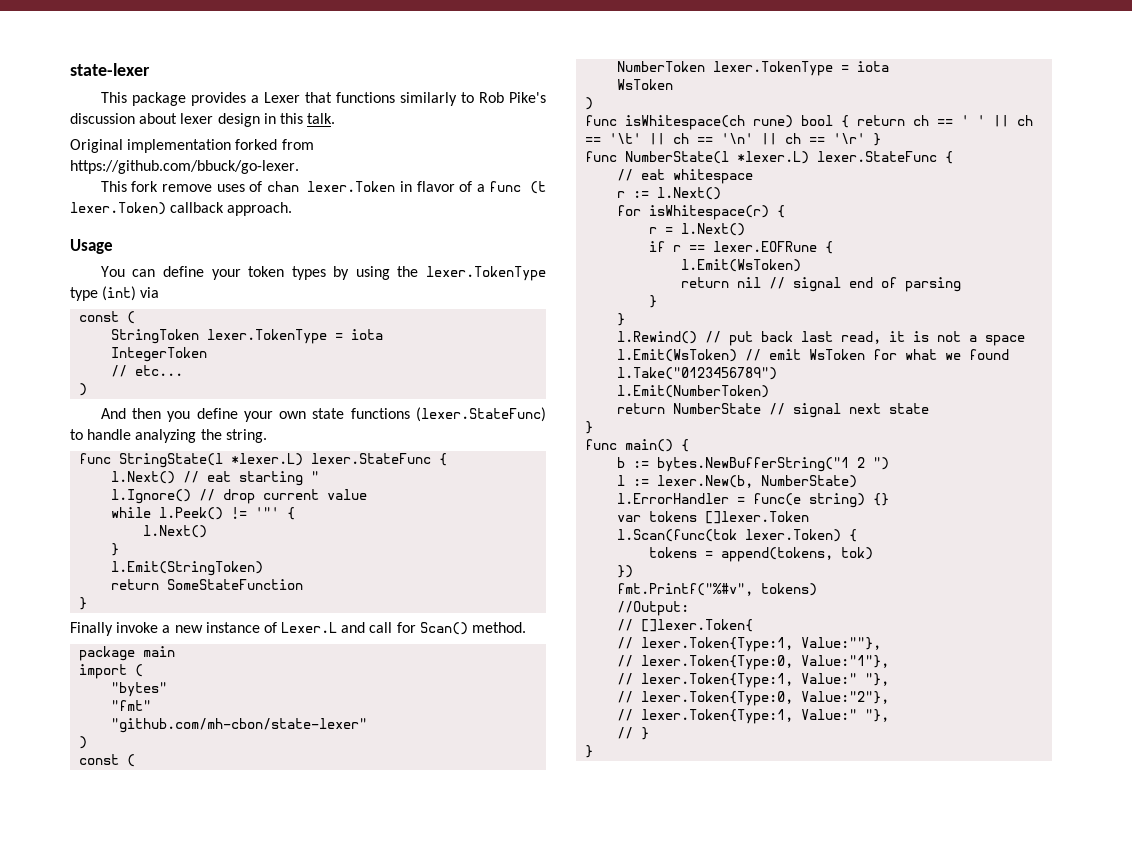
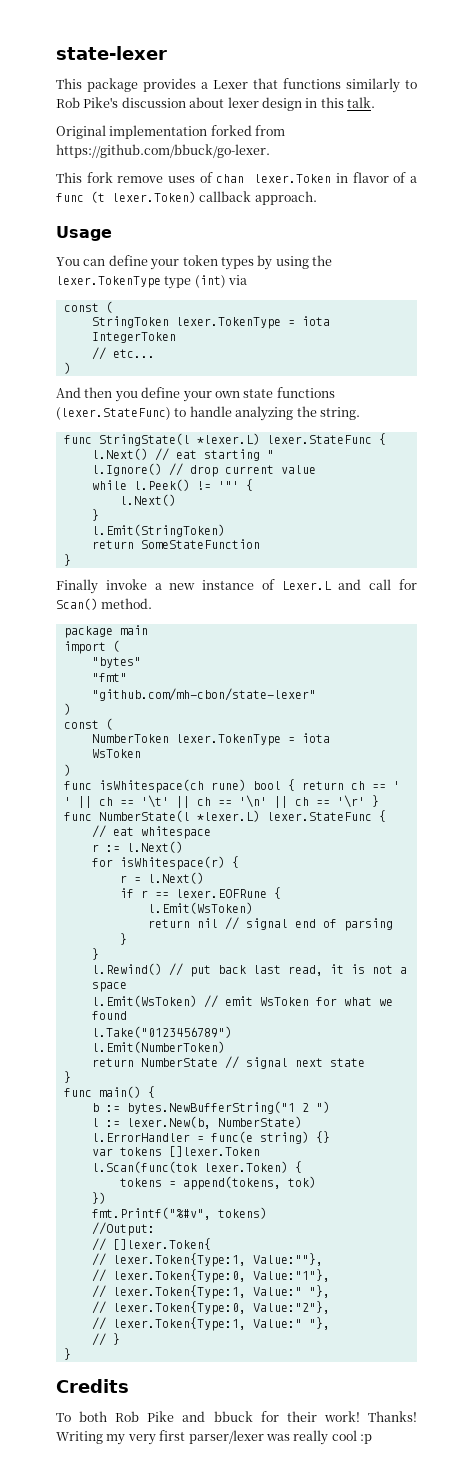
+ Credits
+ To both Rob Pike and bbuck for their work! Thanks! Writing my very first parser/lexer was really cool :p

